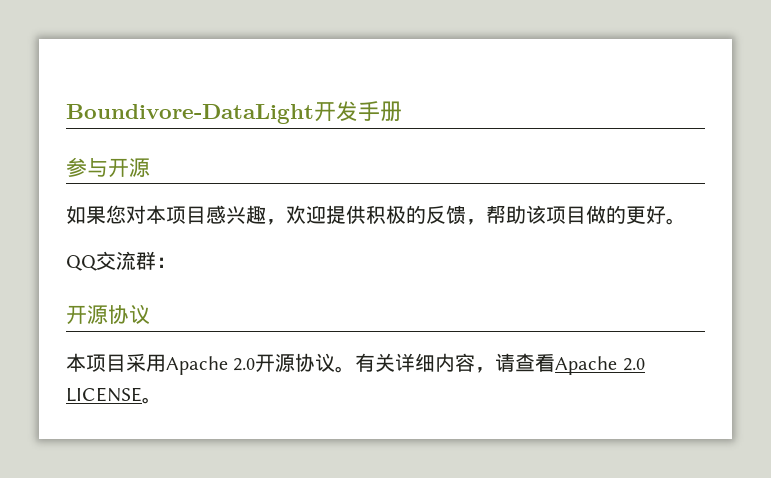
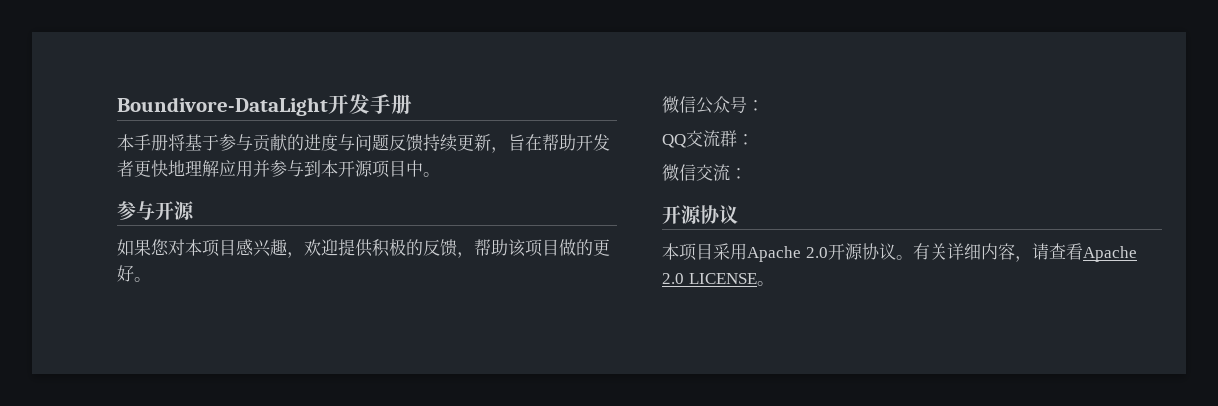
+ 本手册将基于参与贡献的进度与问题反馈持续更新，旨在帮助开发者更快地理解应用并参与到本开源项目中。
+ 微信公众号：
+ 微信交流：

